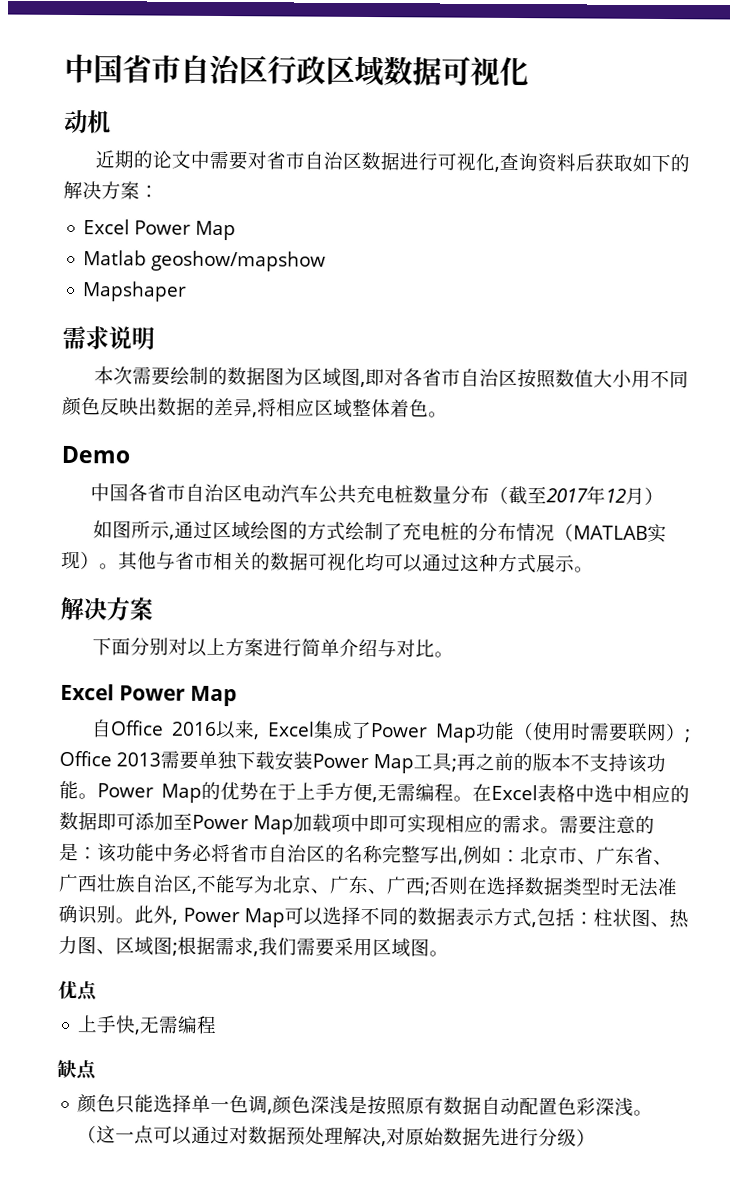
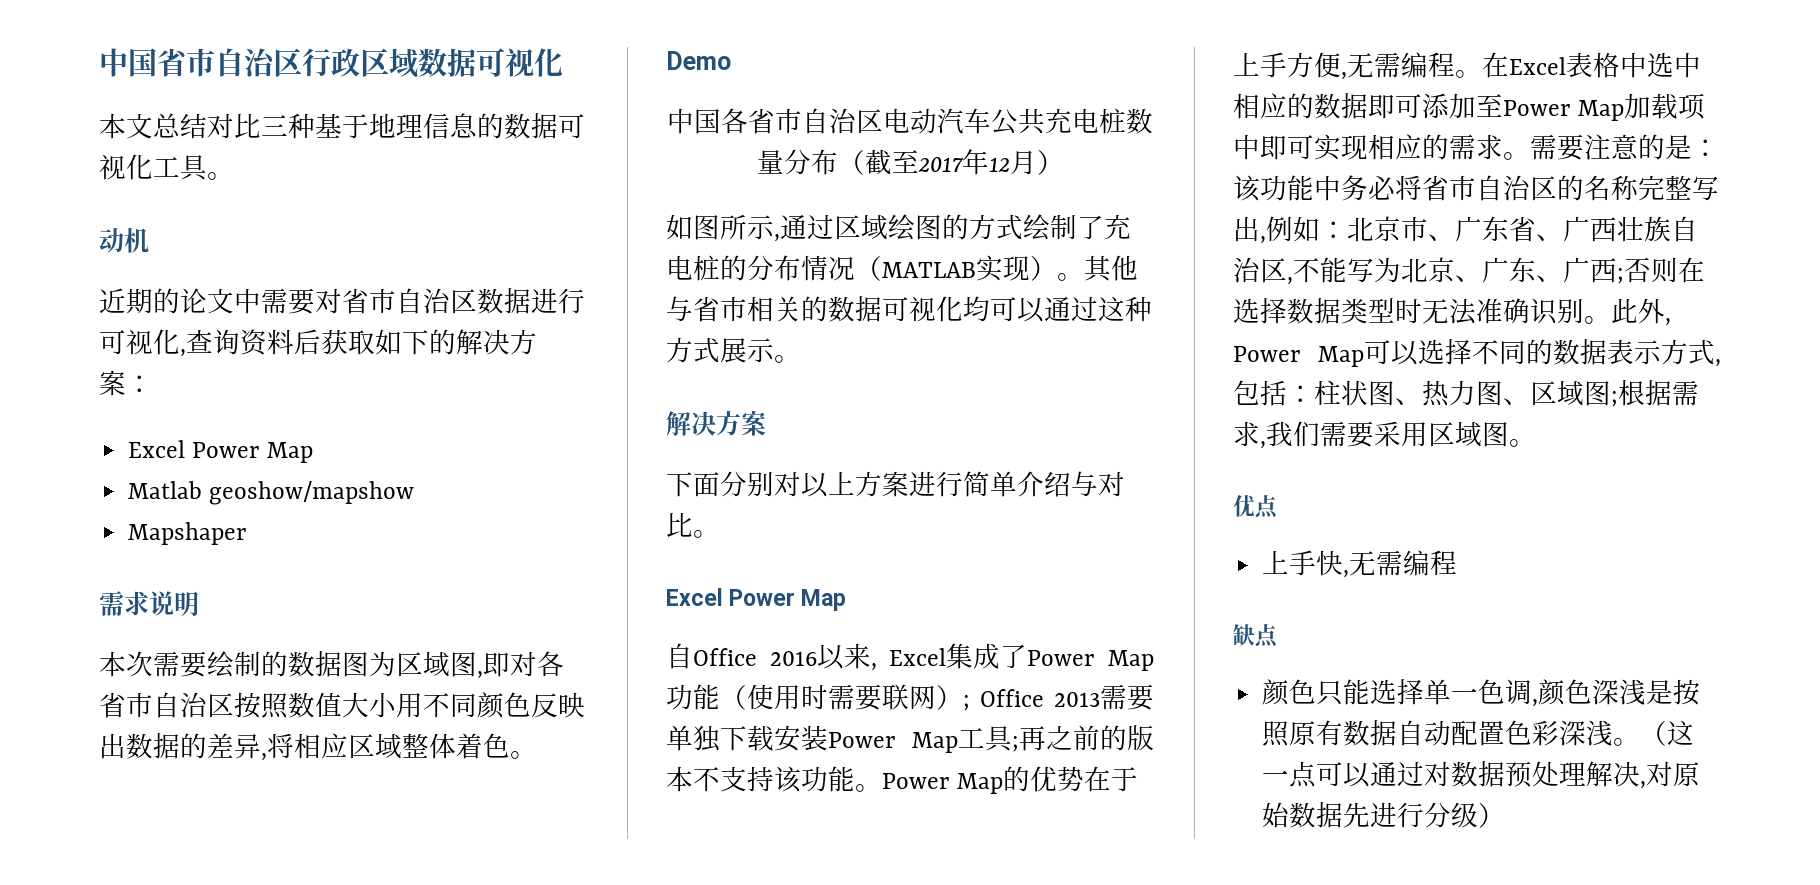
+ 本文总结对比三种基于地理信息的数据可视化工具。

